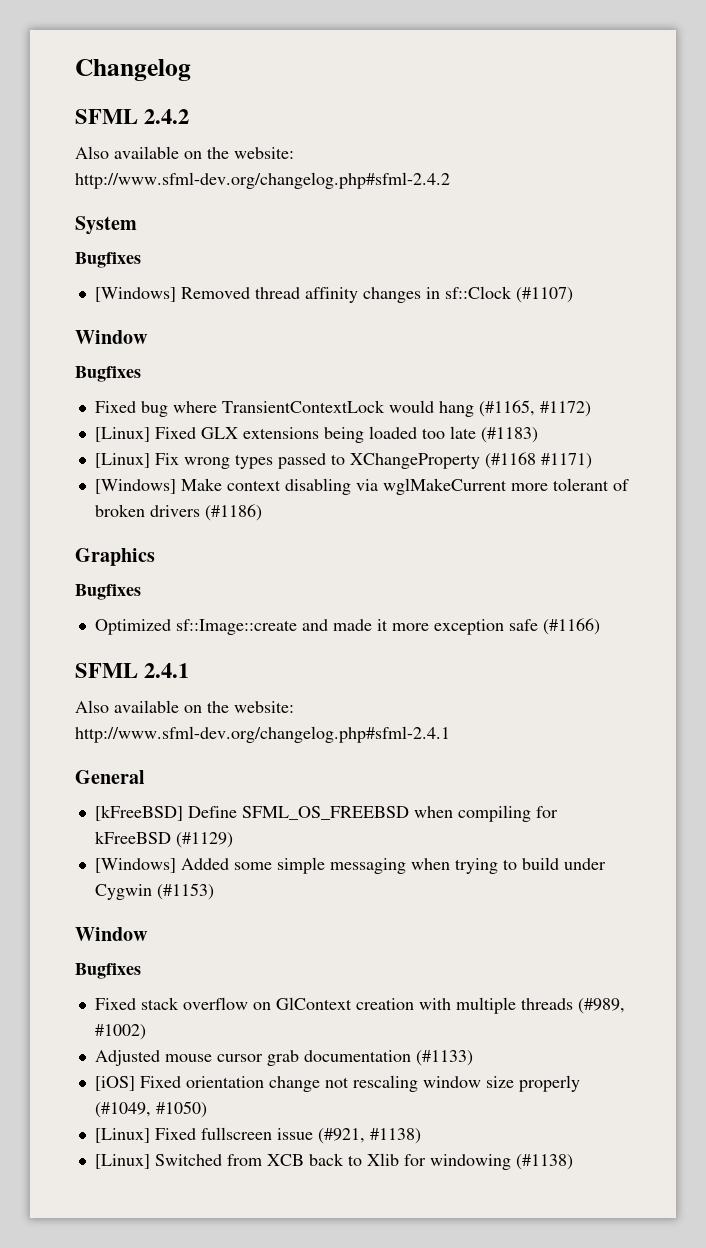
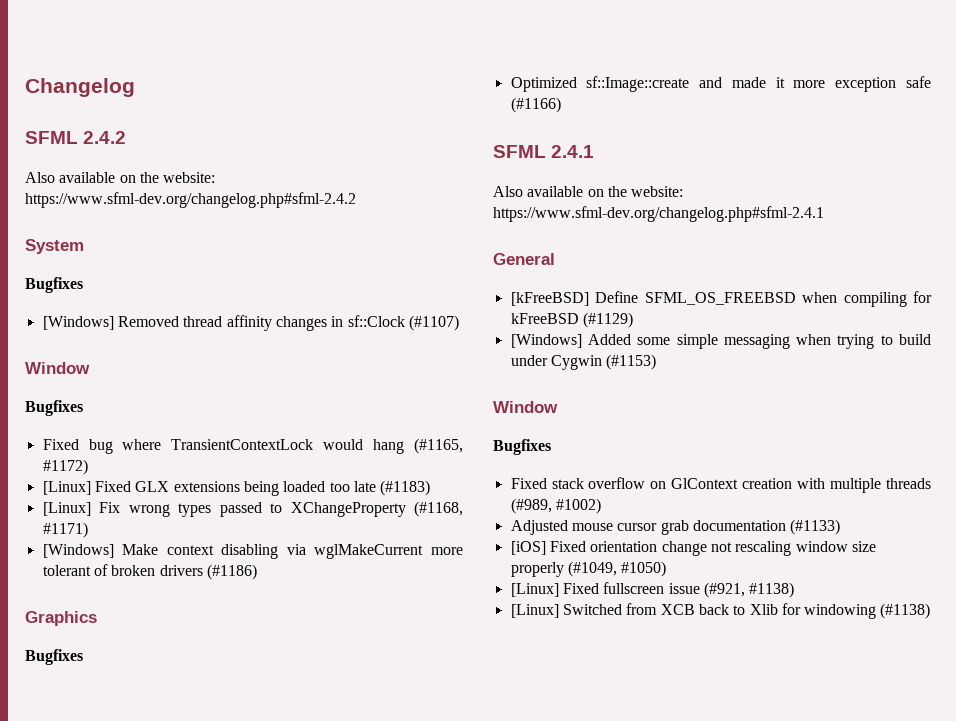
- Also available on the website: http://www.sfml-dev.org/changelog.php#sfml-2.4.2
+ Also available on the website: https://www.sfml-dev.org/changelog.php#sfml-2.4.2
- [Linux] Fix wrong types passed to XChangeProperty (#1168 #1171)
+ [Linux] Fix wrong types passed to XChangeProperty (#1168, #1171)
- Also available on the website: http://www.sfml-dev.org/changelog.php#sfml-2.4.1
+ Also available on the website: https://www.sfml-dev.org/changelog.php#sfml-2.4.1

